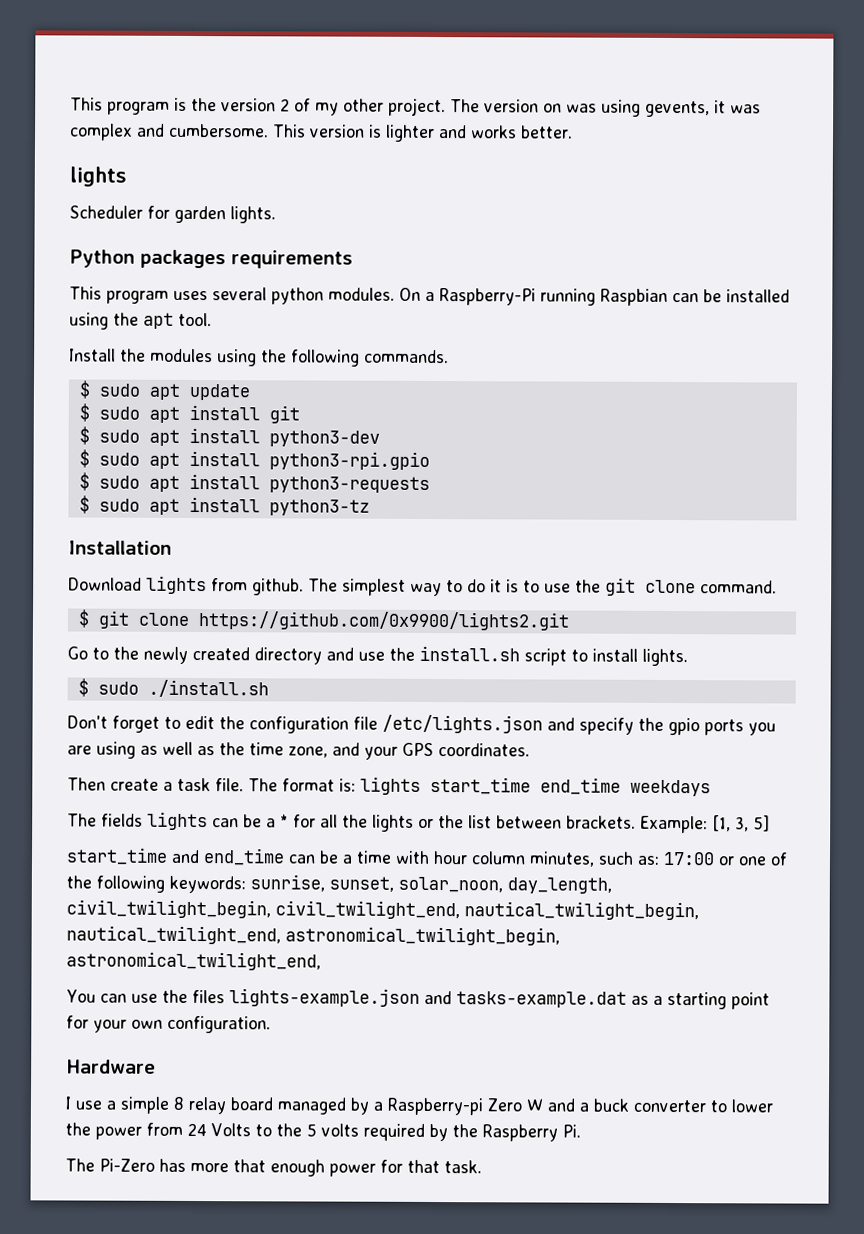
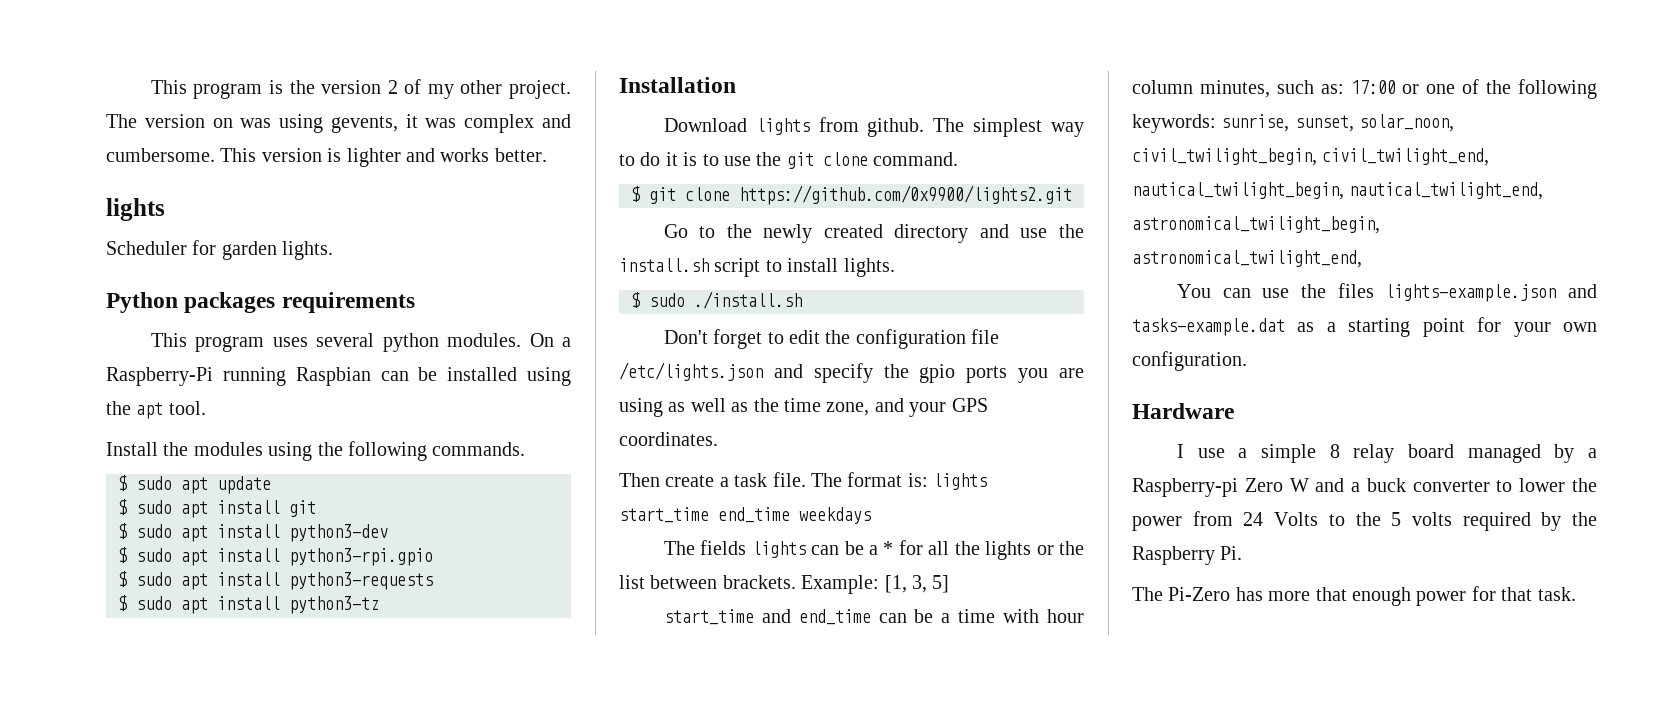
- start_time and end_time can be a time with hour column minutes, such as: 17:00 or one of the following keywords: sunrise, sunset, solar_noon, day_length, civil_twilight_begin, civil_twilight_end, nautical_twilight_begin, nautical_twilight_end, astronomical_twilight_begin, astronomical_twilight_end,
+ start_time and end_time can be a time with hour column minutes, such as: 17:00 or one of the following keywords: sunrise, sunset, solar_noon, civil_twilight_begin, civil_twilight_end, nautical_twilight_begin, nautical_twilight_end, astronomical_twilight_begin, astronomical_twilight_end,

